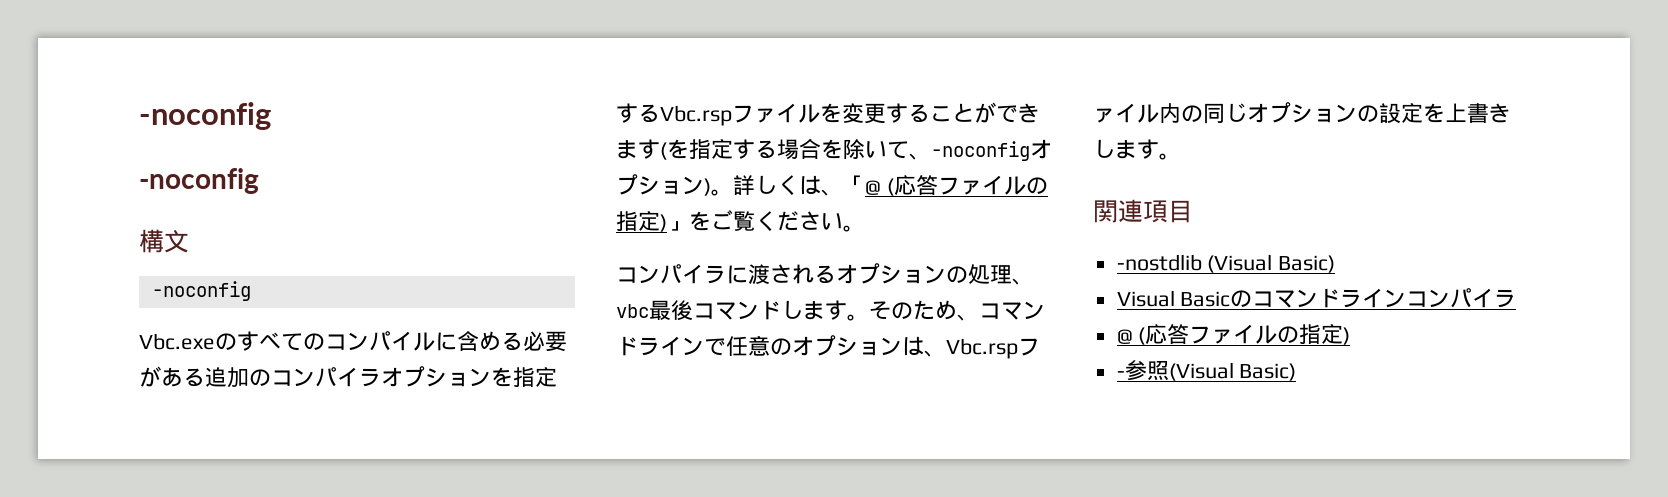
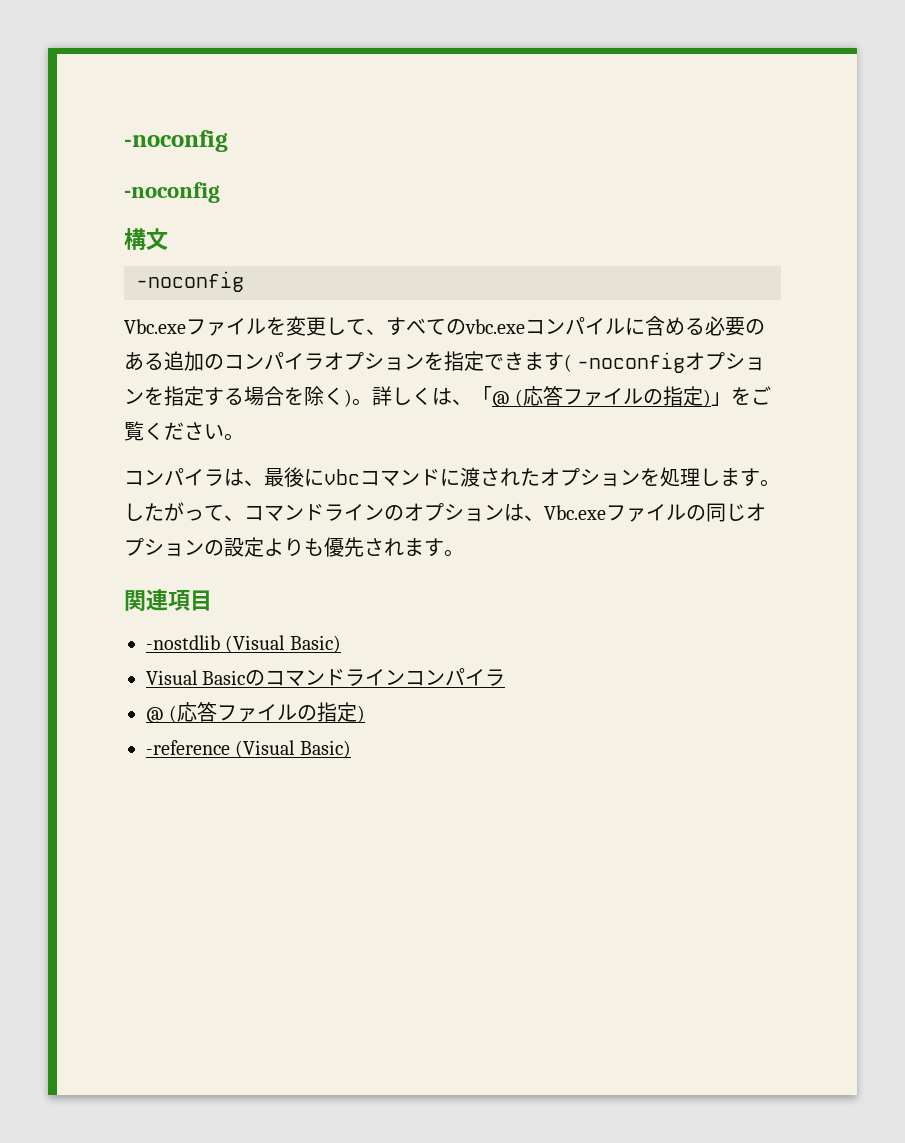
- Vbc.exeのすべてのコンパイルに含める必要がある追加のコンパイラオプションを指定するVbc.rspファイルを変更することができます(を指定する場合を除いて、-noconfigオプション)。
+ Vbc.exeファイルを変更して、すべてのvbc.exeコンパイルに含める必要のある追加のコンパイラオプションを指定できます( -noconfigオプションを指定する場合を除く)。
- コンパイラに渡されるオプションの処理、vbc最後コマンドします。そのため、コマンドラインで任意のオプションは、Vbc.rspファイル内の同じオプションの設定を上書きします。
+ コンパイラは、最後にvbcコマンドに渡されたオプションを処理します。したがって、コマンドラインのオプションは、Vbc.exeファイルの同じオプションの設定よりも優先されます。
- -参照(Visual Basic)
+ -reference (Visual Basic)

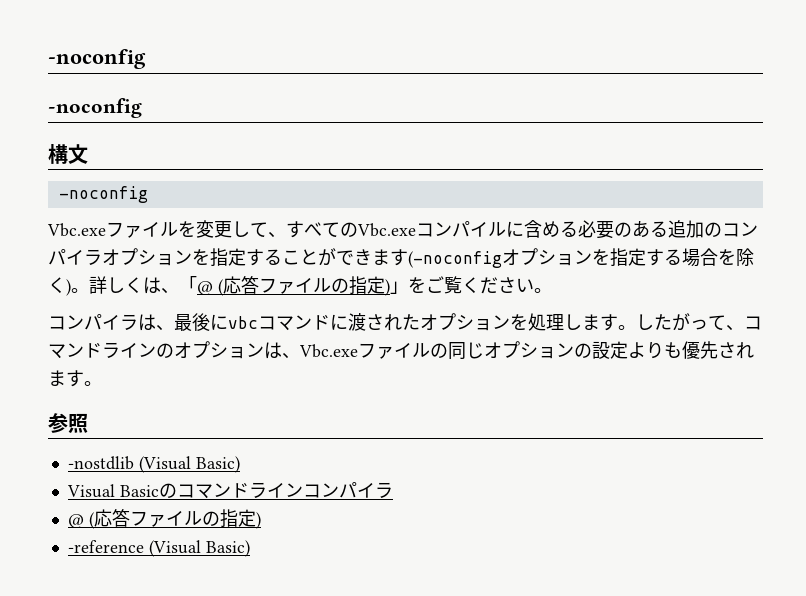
- Vbc.exeファイルを変更して、すべてのvbc.exeコンパイルに含める必要のある追加のコンパイラオプションを指定できます( -noconfigオプションを指定する場合を除く)。
+ Vbc.exeファイルを変更して、すべてのVbc.exeコンパイルに含める必要のある追加のコンパイラオプションを指定することができます(-noconfigオプションを指定する場合を除く)。
- 関連項目
+ 参照

